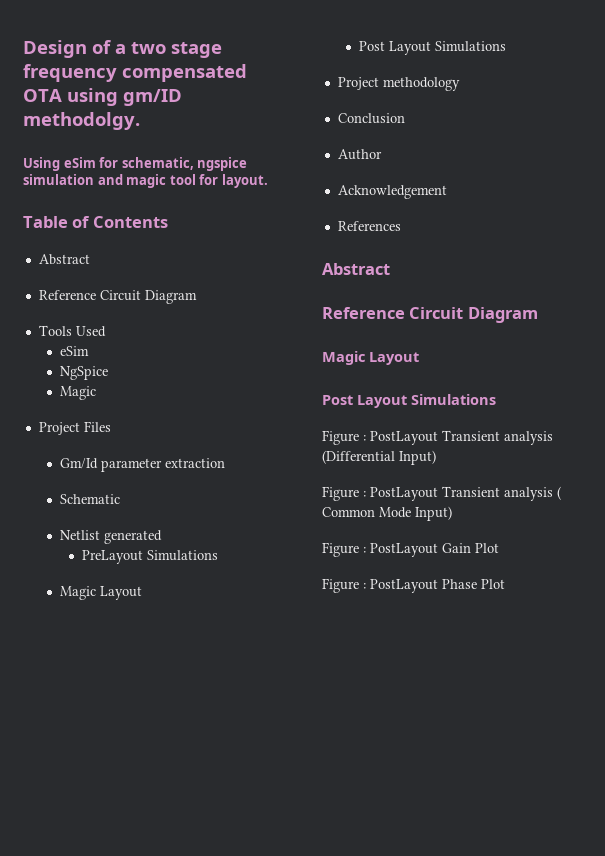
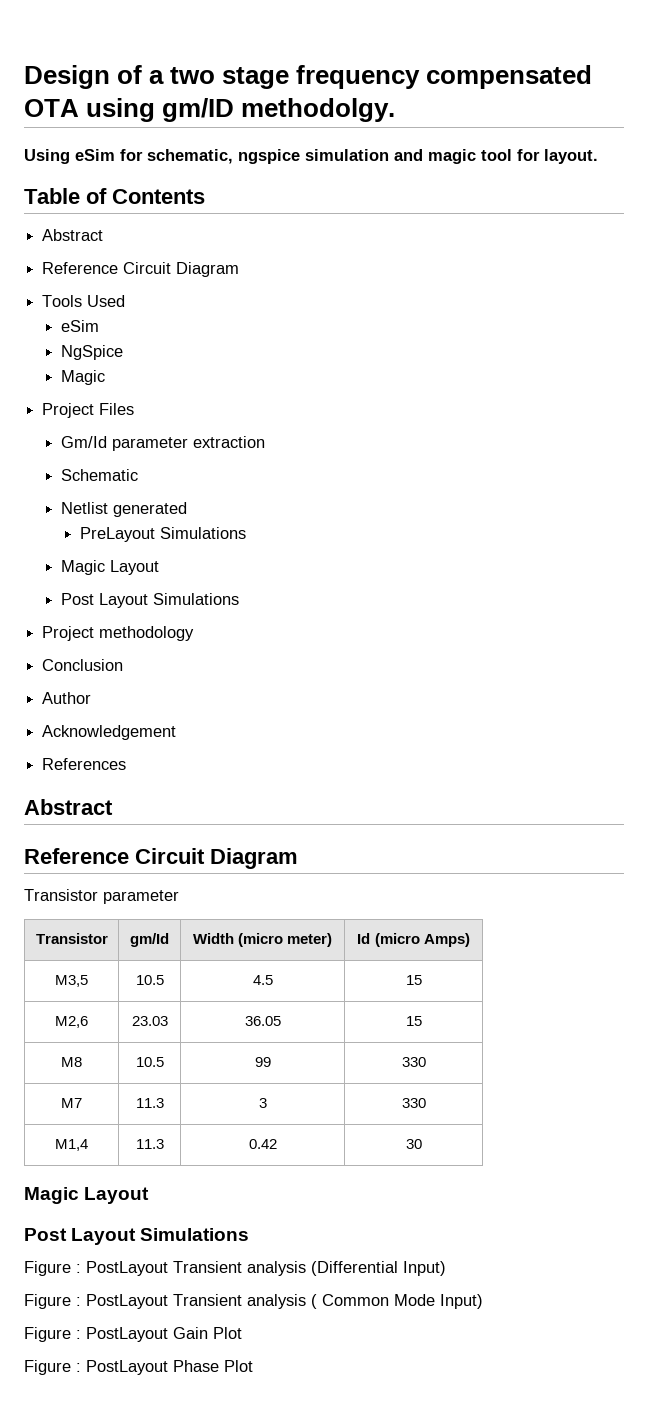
+ Transistor parameter
+ Transistor | gm/Id | Width (micro meter) | Id (micro Amps)
+ M3,5 | 10.5 | 4.5 | 15
+ M2,6 | 23.03 | 36.05 | 15
+ M8 | 10.5 | 99 | 330
+ M7 | 11.3 | 3 | 330
+ M1,4 | 11.3 | 0.42 | 30

